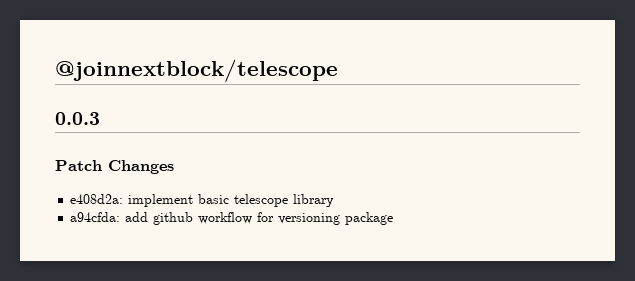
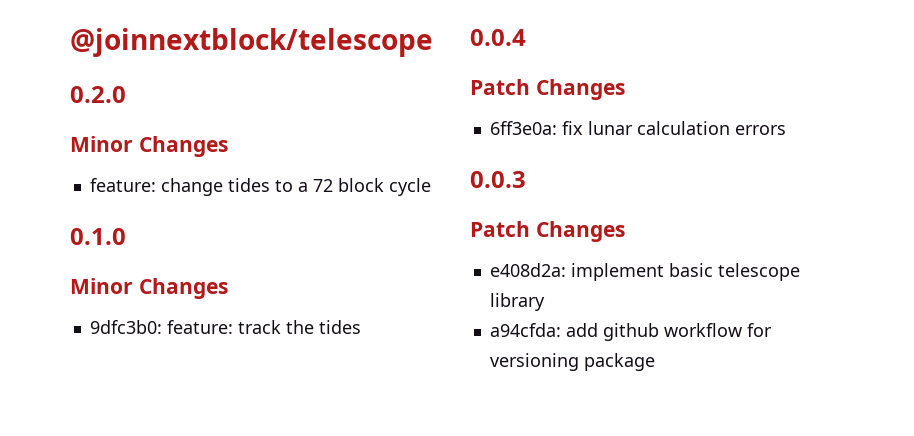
+ 0.2.0
+ Minor Changes
+ feature: change tides to a 72 block cycle
+ 0.1.0
+ Minor Changes
+ 9dfc3b0: feature: track the tides
+ 0.0.4
+ Patch Changes
+ 6ff3e0a: fix lunar calculation errors

